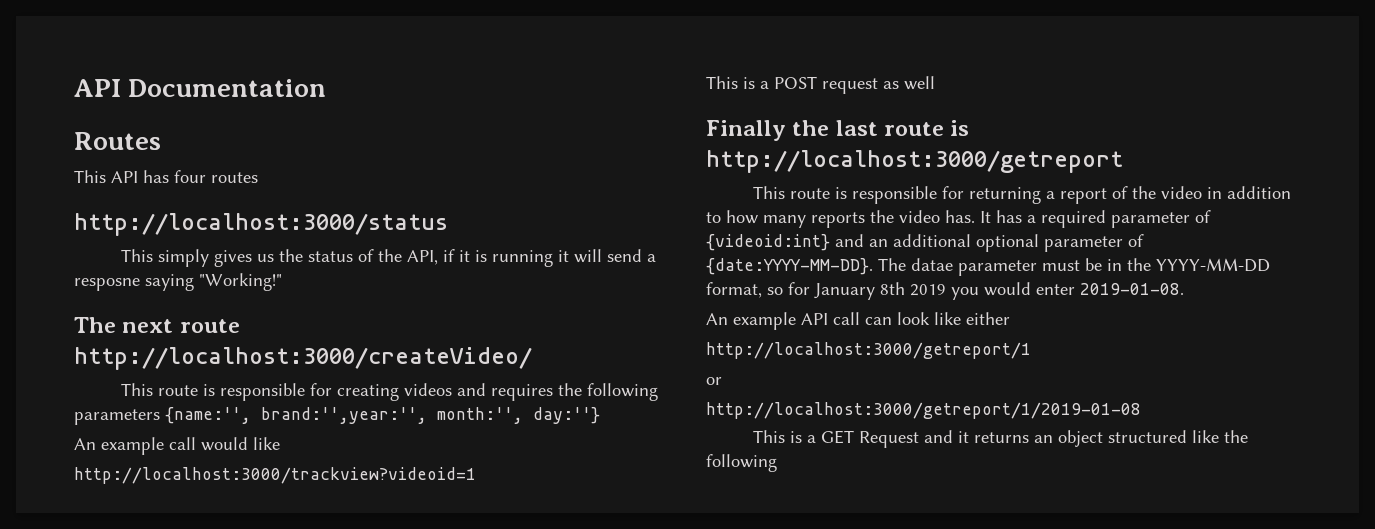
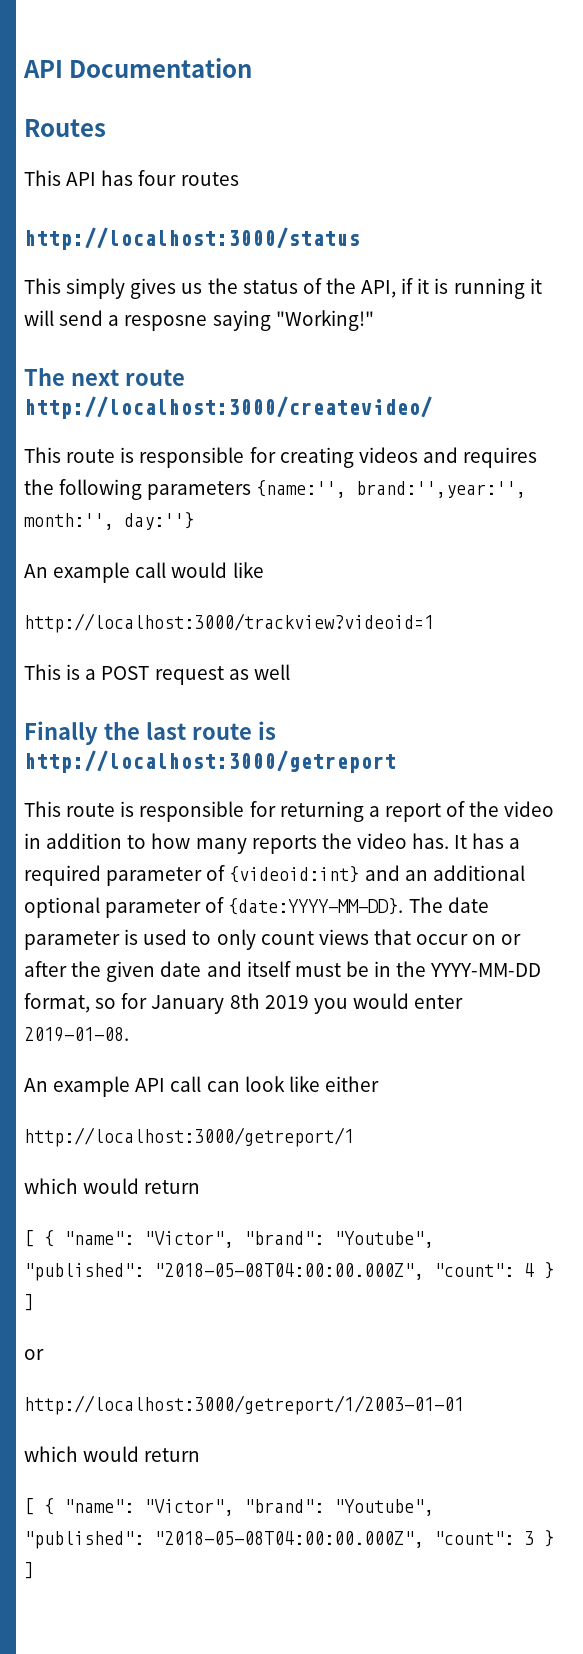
- The next route http://localhost:3000/createVideo/
+ The next route http://localhost:3000/createvideo/
- The datae parameter must be in the YYYY-MM-DD format, so for January 8th 2019 you would enter 2019-01-08.
+ The date parameter is used to only count views that occur on or after the given date and itself must be in the YYYY-MM-DD format, so for January 8th 2019 you would enter 2019-01-08.
  http://localhost:3000/getreport/1
+ which would return
+ [ { "name": "Victor", "brand": "Youtube", "published": "2018-05-08T04:00:00.000Z", "count": 4 } ]
  or
- http://localhost:3000/getreport/1/2019-01-08
- This is a GET Request and it returns an object structured like the following
+ http://localhost:3000/getreport/1/2003-01-01
+ which would return
+ [ { "name": "Victor", "brand": "Youtube", "published": "2018-05-08T04:00:00.000Z", "count": 3 } ]

